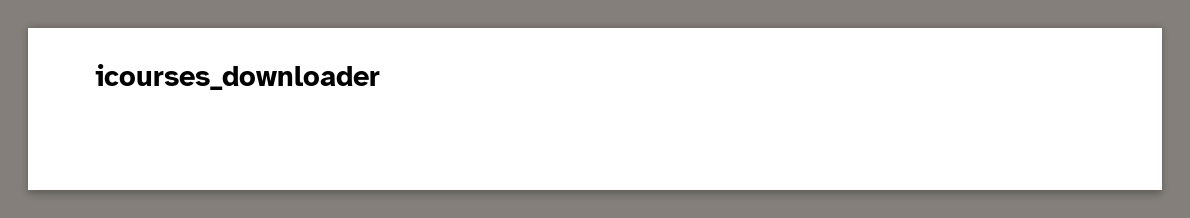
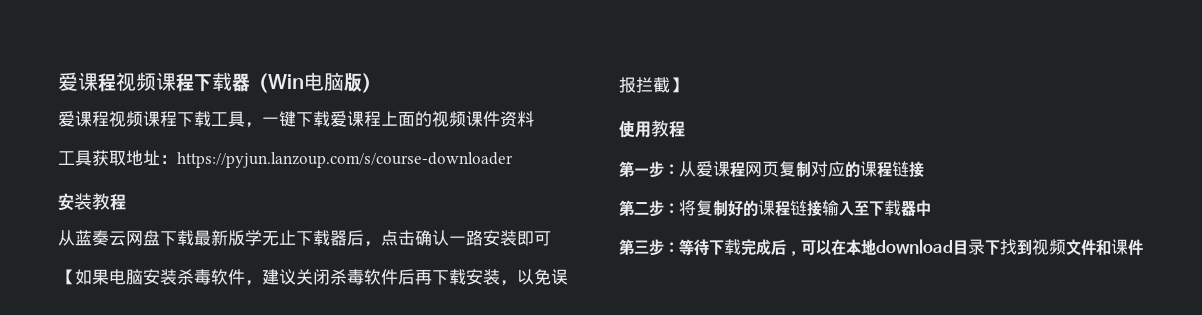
- icourses_downloader
+ 爱课程视频课程下载器（Win电脑版）
+ 爱课程视频课程下载工具，一键下载爱课程上面的视频课件资料
+ 工具获取地址：https://pyjun.lanzoup.com/s/course-downloader
+ 安装教程
+ 从蓝奏云网盘下载最新版学无止下载器后，点击确认一路安装即可
+ 【如果电脑安装杀毒软件，建议关闭杀毒软件后再下载安装，以免误报拦截】
+ 使用教程
+ 第一步：从爱课程网页复制对应的课程链接
+ 第二步：将复制好的课程链接输入至下载器中
+ 第三步：等待下载完成后，可以在本地download目录下找到视频文件和课件

